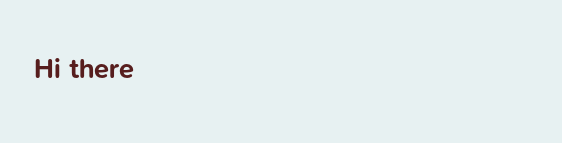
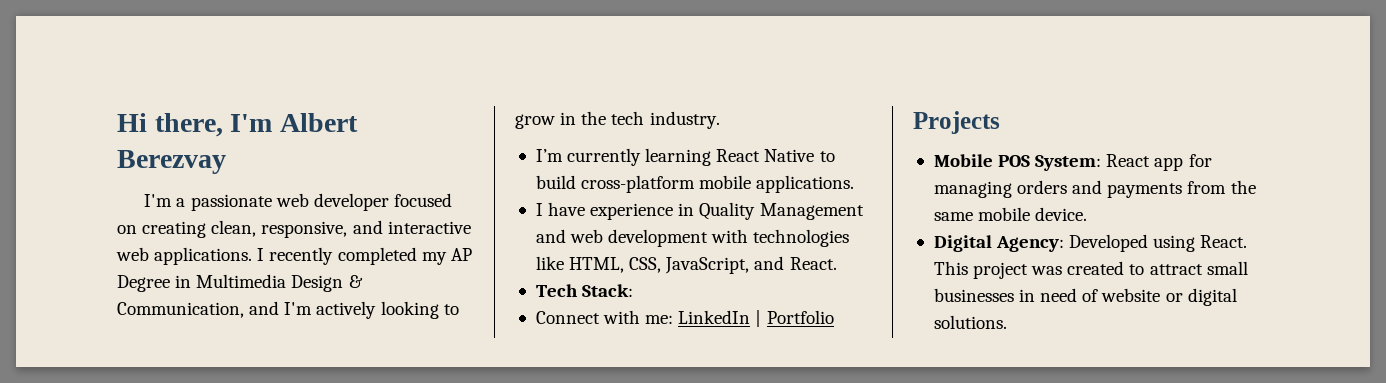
- Hi there
+ Hi there, I'm Albert Berezvay
+ I'm a passionate web developer focused on creating clean, responsive, and interactive web applications. I recently completed my AP Degree in Multimedia Design & Communication, and I'm actively looking to grow in the tech industry.
+ I’m currently learning React Native to build cross-platform mobile applications.
+ I have experience in Quality Management and web development with technologies like HTML, CSS, JavaScript, and React.
+ Tech Stack:
+ Connect with me: LinkedIn | Portfolio
+ Projects
+ Mobile POS System: React app for managing orders and payments from the same mobile device.
+ Digital Agency: Developed using React. This project was created to attract small businesses in need of website or digital solutions.

